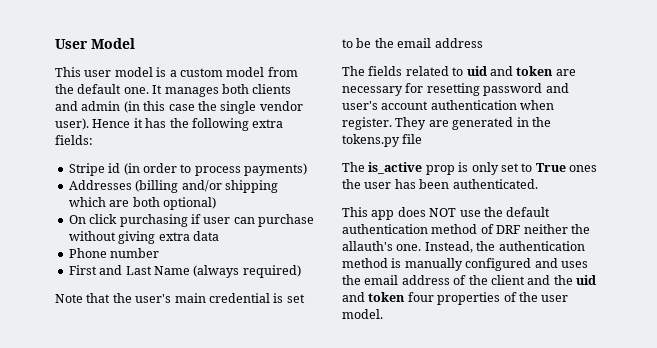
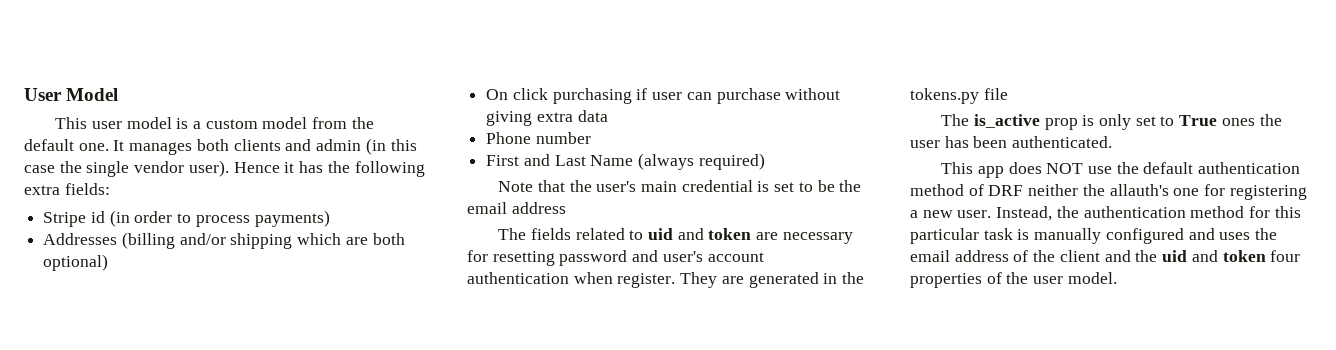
- This app does NOT use the default authentication method of DRF neither the allauth's one. Instead, the authentication method is manually configured and uses the email address of the client and the uid and token four properties of the user model.
+ This app does NOT use the default authentication method of DRF neither the allauth's one for registering a new user. Instead, the authentication method for this particular task is manually configured and uses the email address of the client and the uid and token four properties of the user model.

